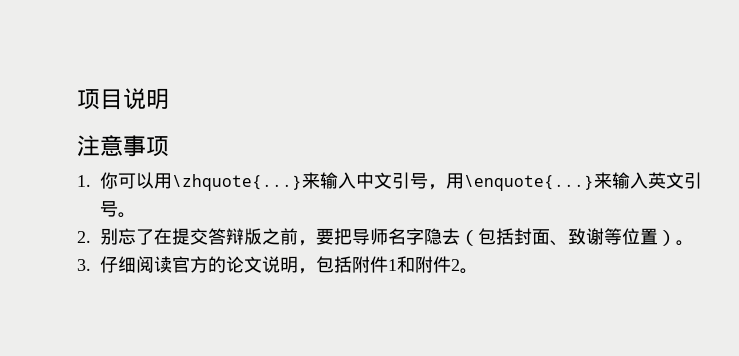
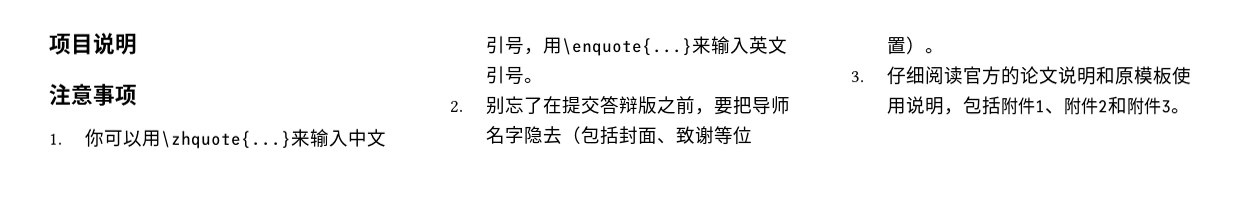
- 3.仔细阅读官方的论文说明，包括附件1和附件2。
+ 3.仔细阅读官方的论文说明和原模板使用说明，包括附件1、附件2和附件3。

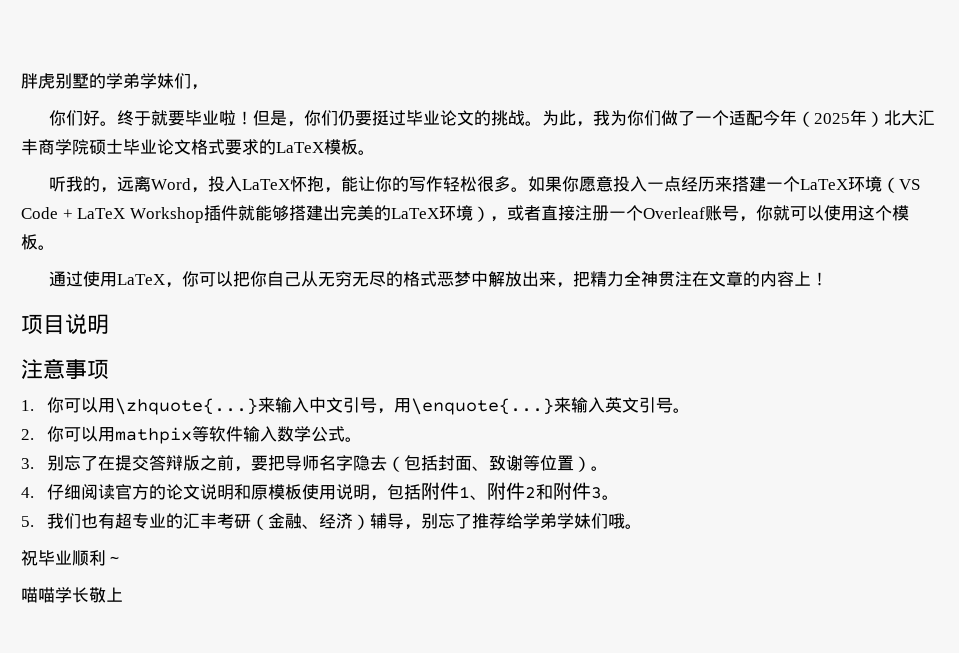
+ 胖虎别墅的学弟学妹们，
+ 你们好。终于就要毕业啦！但是，你们仍要挺过毕业论文的挑战。为此，我为你们做了一个适配今年（2025年）北大汇丰商学院硕士毕业论文格式要求的LaTeX模板。
+ 听我的，远离Word，投入LaTeX怀抱，能让你的写作轻松很多。如果你愿意投入一点经历来搭建一个LaTeX环境（VS Code + LaTeX Workshop插件就能够搭建出完美的LaTeX环境），或者直接注册一个Overleaf账号，你就可以使用这个模板。
+ 通过使用LaTeX，你可以把你自己从无穷无尽的格式恶梦中解放出来，把精力全神贯注在文章的内容上！
- 2.别忘了在提交答辩版之前，要把导师名字隐去（包括封面、致谢等位置）。
+ 2.你可以用mathpix等软件输入数学公式。
+ 3.别忘了在提交答辩版之前，要把导师名字隐去（包括封面、致谢等位置）。
- 3.仔细阅读官方的论文说明和原模板使用说明，包括附件1、附件2和附件3。
+ 4.仔细阅读官方的论文说明和原模板使用说明，包括附件1、附件2和附件3。
+ 5.我们也有超专业的汇丰考研（金融、经济）辅导，别忘了推荐给学弟学妹们哦。
+ 祝毕业顺利～
+ 喵喵学长敬上

